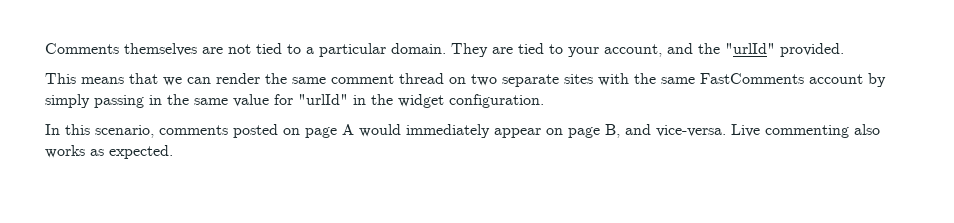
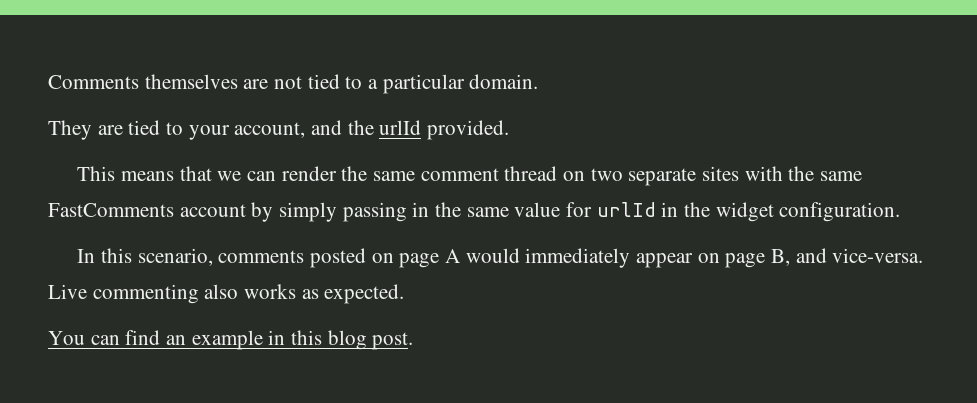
- Comments themselves are not tied to a particular domain. They are tied to your account, and the "urlId" provided.
+ Comments themselves are not tied to a particular domain.
+ They are tied to your account, and the urlId provided.
- This means that we can render the same comment thread on two separate sites with the same FastComments account by simply passing in the same value for "urlId" in the widget configuration.
+ This means that we can render the same comment thread on two separate sites with the same FastComments account by simply passing in the same value for urlId in the widget configuration.
+ You can find an example in this blog post.

